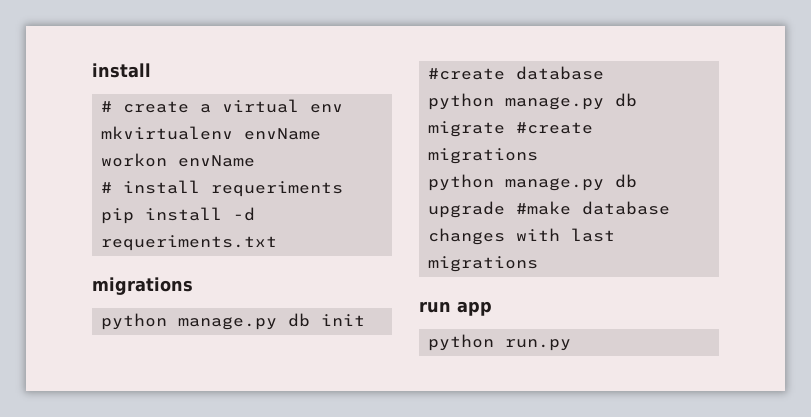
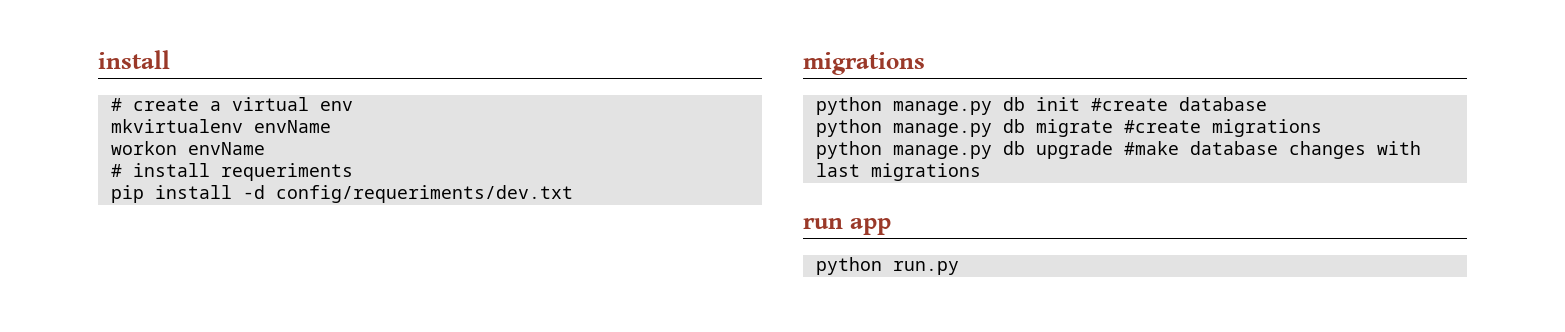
- pip install -d requeriments.txt
+ pip install -d config/requeriments/dev.txt

